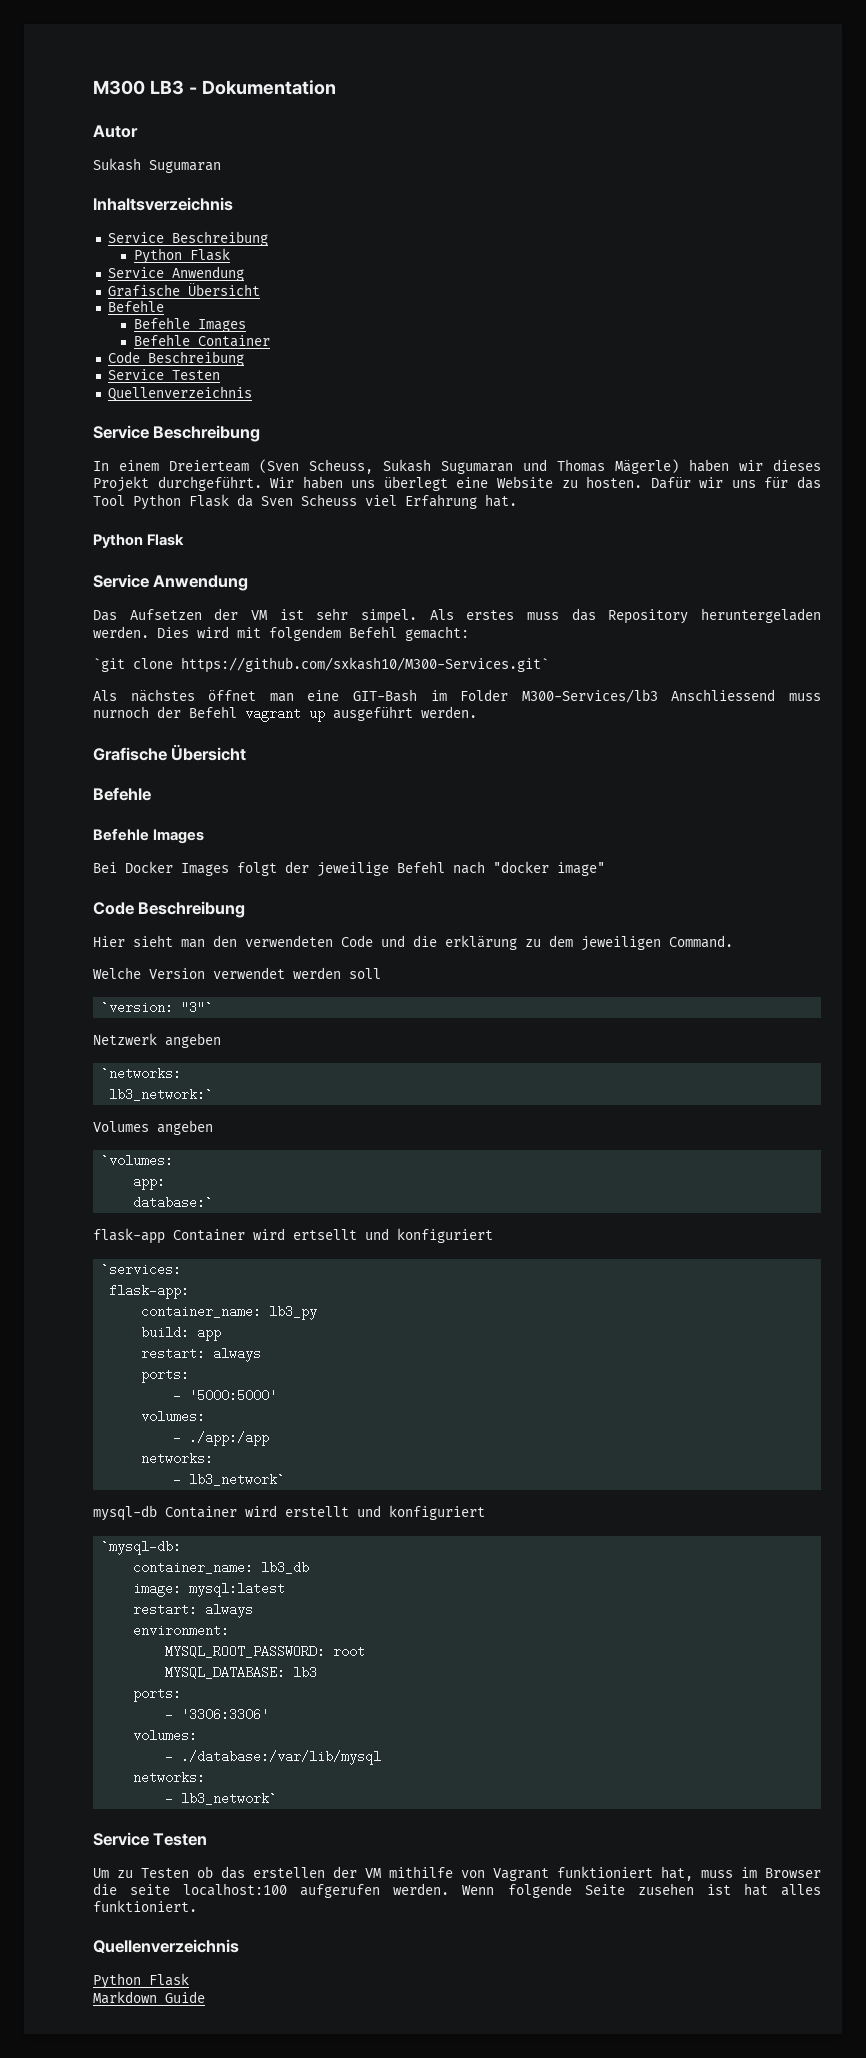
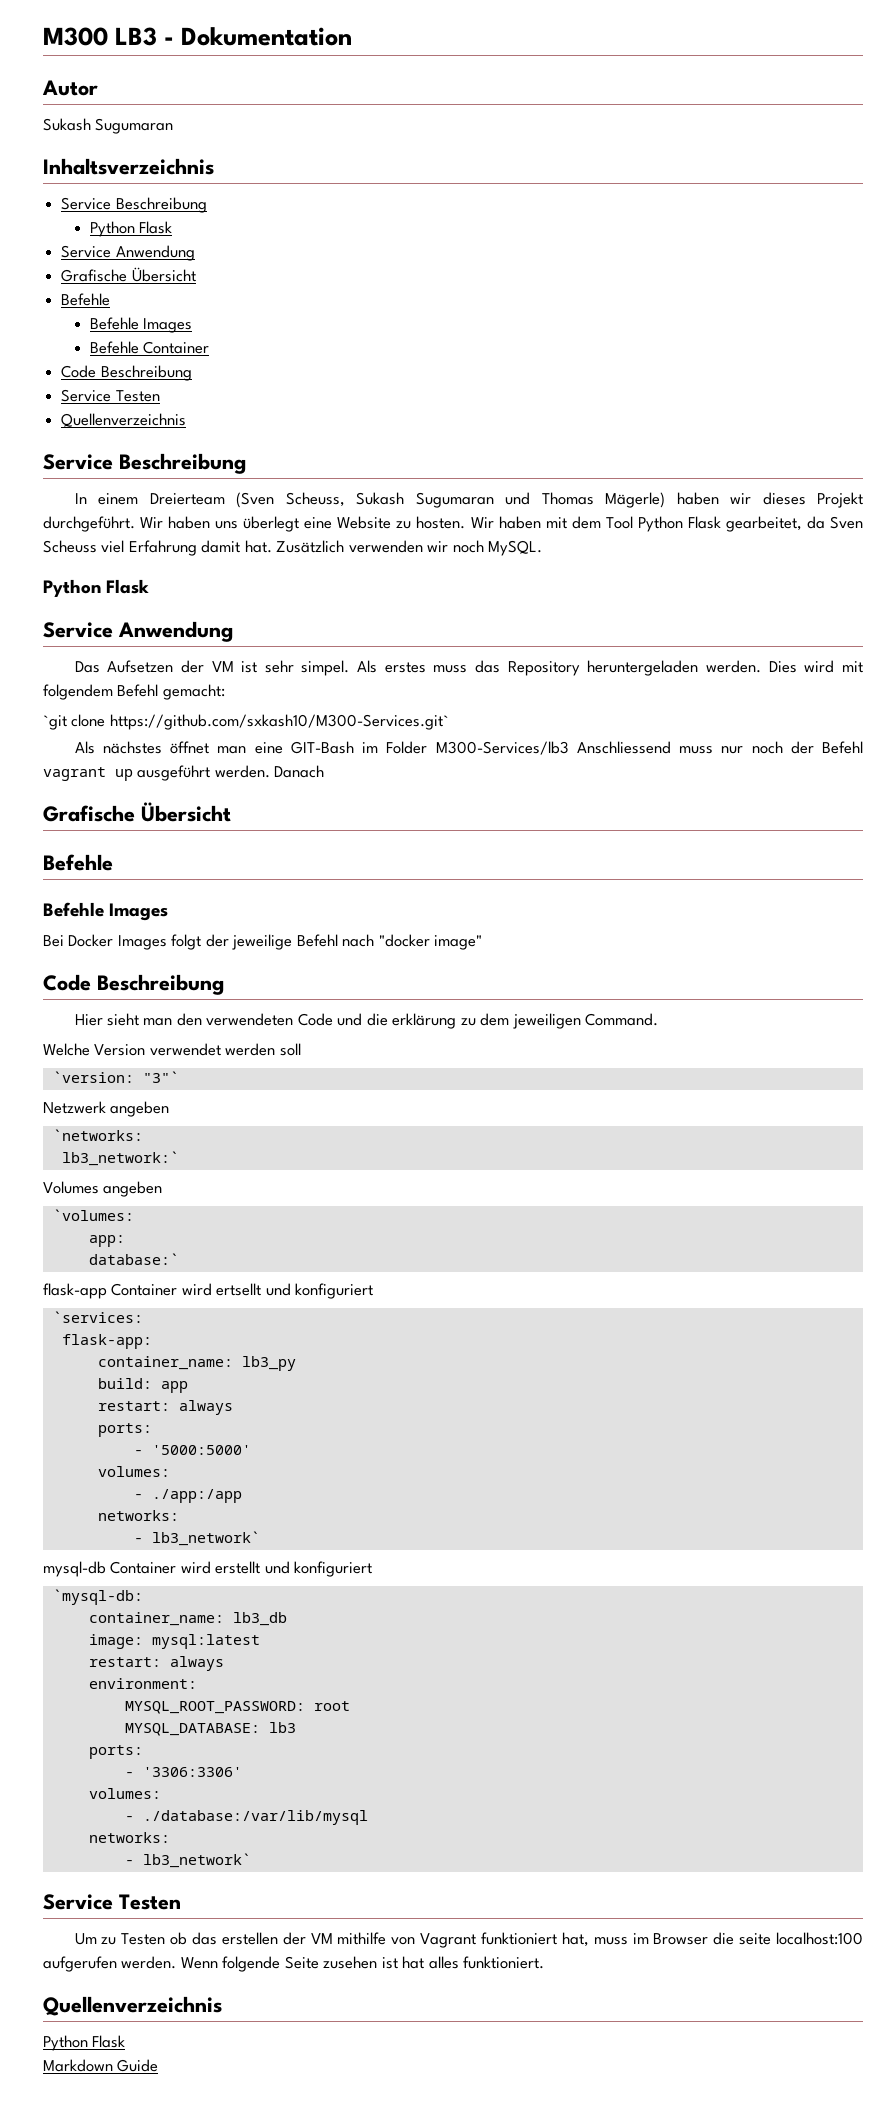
- Dafür wir uns für das Tool Python Flask da Sven Scheuss viel Erfahrung hat.
+ Wir haben mit dem Tool Python Flask gearbeitet, da Sven Scheuss viel Erfahrung damit hat. Zusätzlich verwenden wir noch MySQL.
- Als nächstes öffnet man eine GIT-Bash im Folder M300-Services/lb3 Anschliessend muss nurnoch der Befehl vagrant up ausgeführt werden.
+ Als nächstes öffnet man eine GIT-Bash im Folder M300-Services/lb3 Anschliessend muss nur noch der Befehl vagrant up ausgeführt werden. Danach

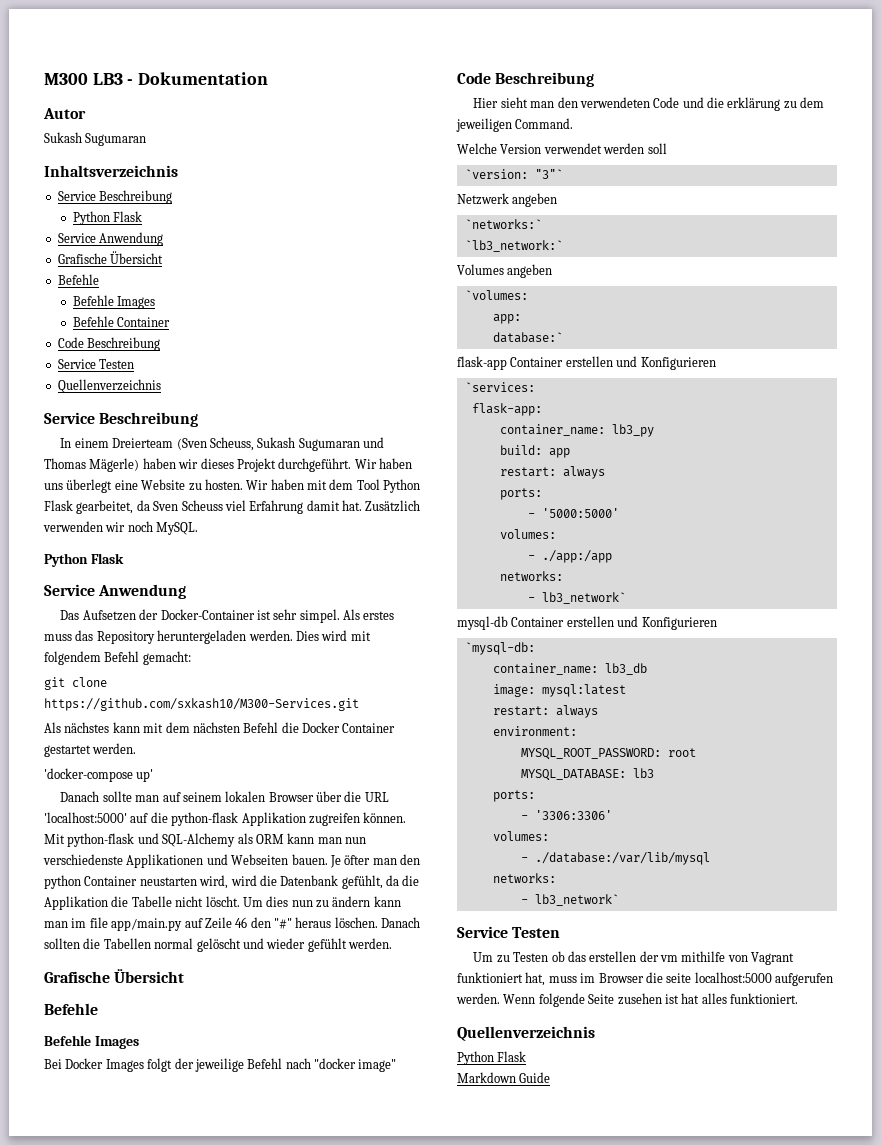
- Das Aufsetzen der VM ist sehr simpel.
+ Das Aufsetzen der Docker-Container ist sehr simpel.
- `git clone https://github.com/sxkash10/M300-Services.git`
+ git clone https://github.com/sxkash10/M300-Services.git
- Als nächstes öffnet man eine GIT-Bash im Folder M300-Services/lb3 Anschliessend muss nur noch der Befehl vagrant up ausgeführt werden. Danach
+ Als nächstes kann mit dem nächsten Befehl die Docker Container gestartet werden.
+ 'docker-compose up'
+ Danach sollte man auf seinem lokalen Browser über die URL 'localhost:5000' auf die python-flask Applikation zugreifen können. Mit python-flask und SQL-Alchemy als ORM kann man nun verschiedenste Applikationen und Webseiten bauen. Je öfter man den python Container neustarten wird, wird die Datenbank gefühlt, da die Applikation die Tabelle nicht löscht. Um dies nun zu ändern kann man im file app/main.py auf Zeile 46 den "#" heraus löschen. Danach sollten die Tabellen normal gelöscht und wieder gefühlt werden.
- `networks:
- lb3_network:`
+ `networks:`
+ `lb3_network:`
- flask-app Container wird ertsellt und konfiguriert
+ flask-app Container erstellen und Konfigurieren
- mysql-db Container wird erstellt und konfiguriert
+ mysql-db Container erstellen und Konfigurieren
- Um zu Testen ob das erstellen der VM mithilfe von Vagrant funktioniert hat, muss im Browser die seite localhost:100 aufgerufen werden.
+ Um zu Testen ob das erstellen der vm mithilfe von Vagrant funktioniert hat, muss im Browser die seite localhost:5000 aufgerufen werden.

